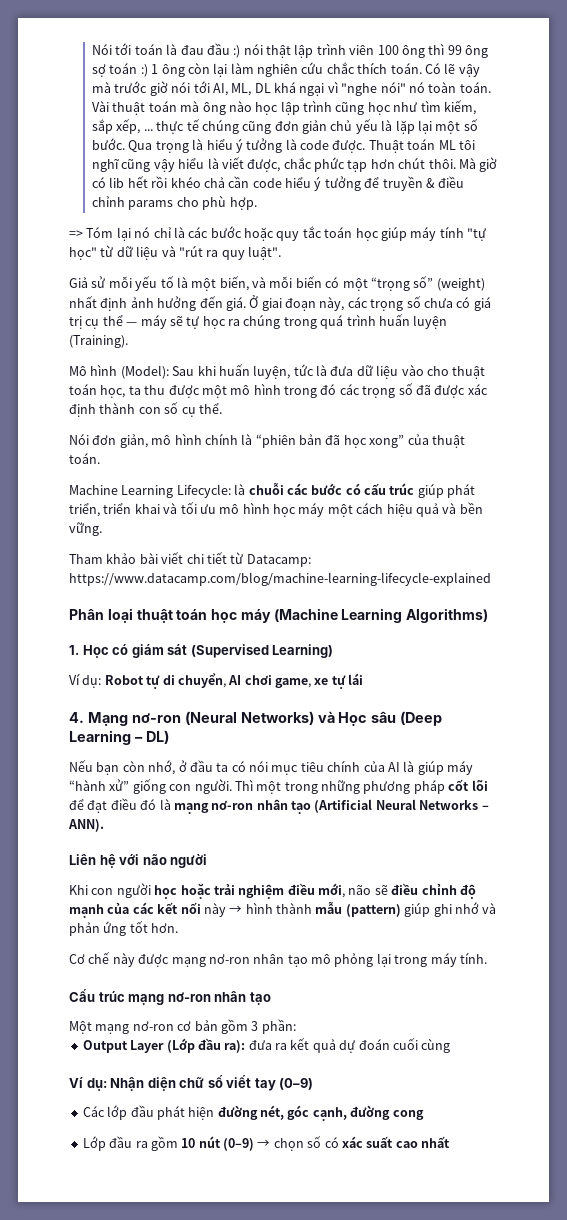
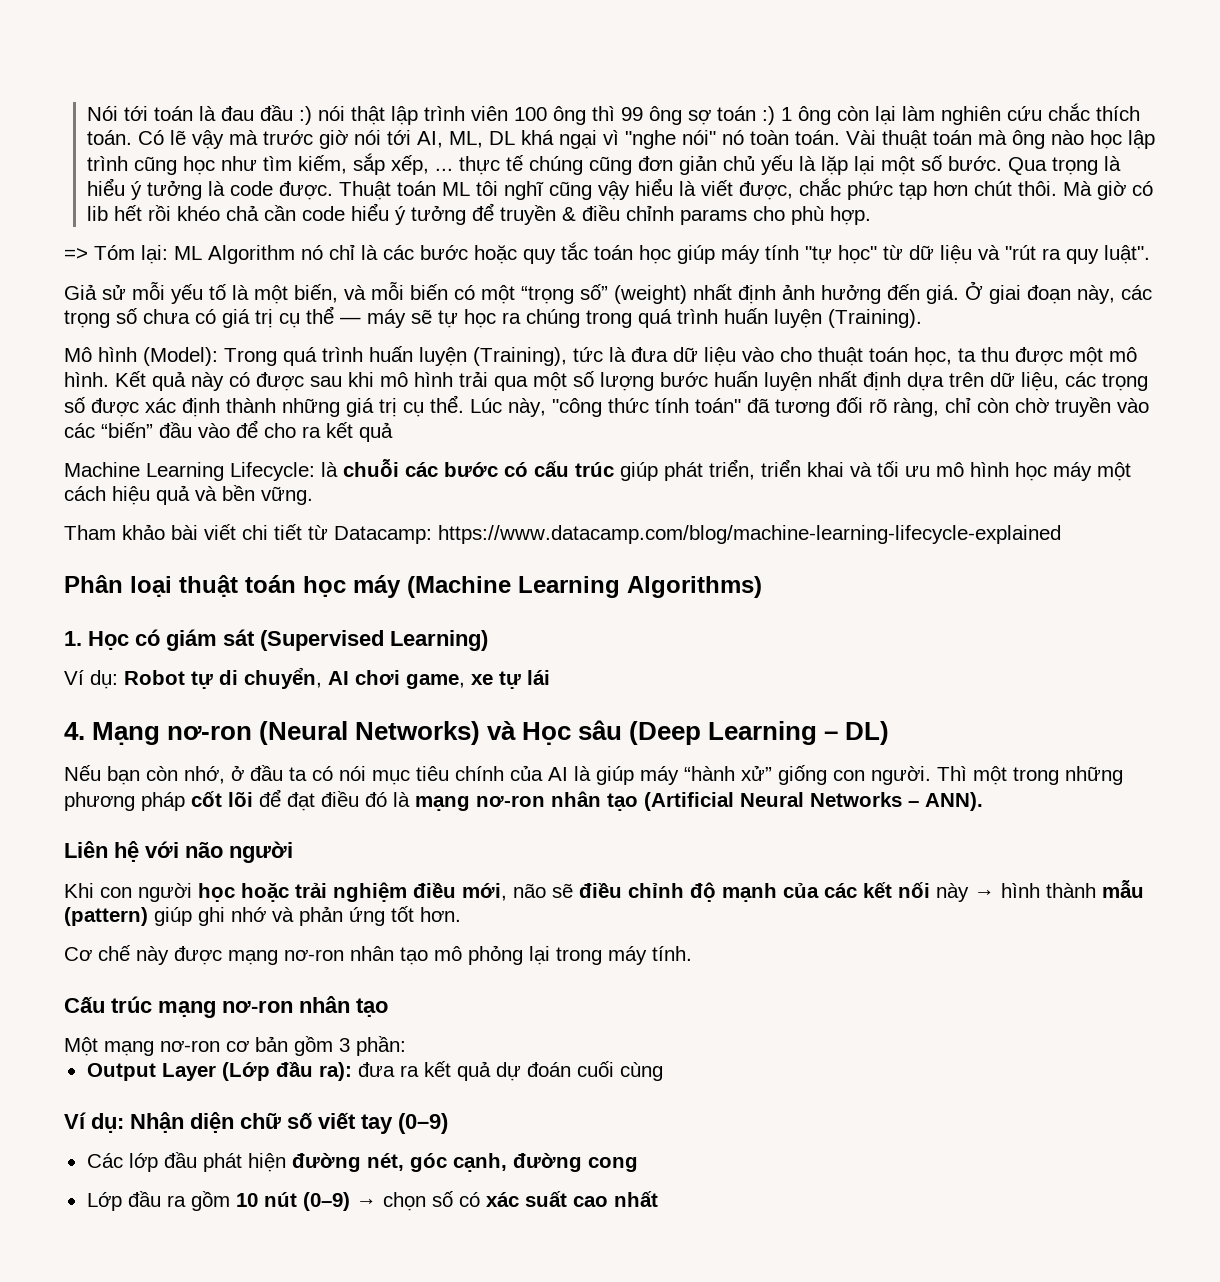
- => Tóm lại nó chỉ là các bước hoặc quy tắc toán học giúp máy tính "tự học" từ dữ liệu và "rút ra quy luật".
+ => Tóm lại: ML Algorithm nó chỉ là các bước hoặc quy tắc toán học giúp máy tính "tự học" từ dữ liệu và "rút ra quy luật".
- Mô hình (Model): Sau khi huấn luyện, tức là đưa dữ liệu vào cho thuật toán học, ta thu được một mô hình trong đó các trọng số đã được xác định thành con số cụ thể.
- Nói đơn giản, mô hình chính là “phiên bản đã học xong” của thuật toán.
+ Mô hình (Model): Trong quá trình huấn luyện (Training), tức là đưa dữ liệu vào cho thuật toán học, ta thu được một mô hình. Kết quả này có được sau khi mô hình trải qua một số lượng bước huấn luyện nhất định dựa trên dữ liệu, các trọng số được xác định thành những giá trị cụ thể. Lúc này, "công thức tính toán" đã tương đối rõ ràng, chỉ còn chờ truyền vào các “biến” đầu vào để cho ra kết quả

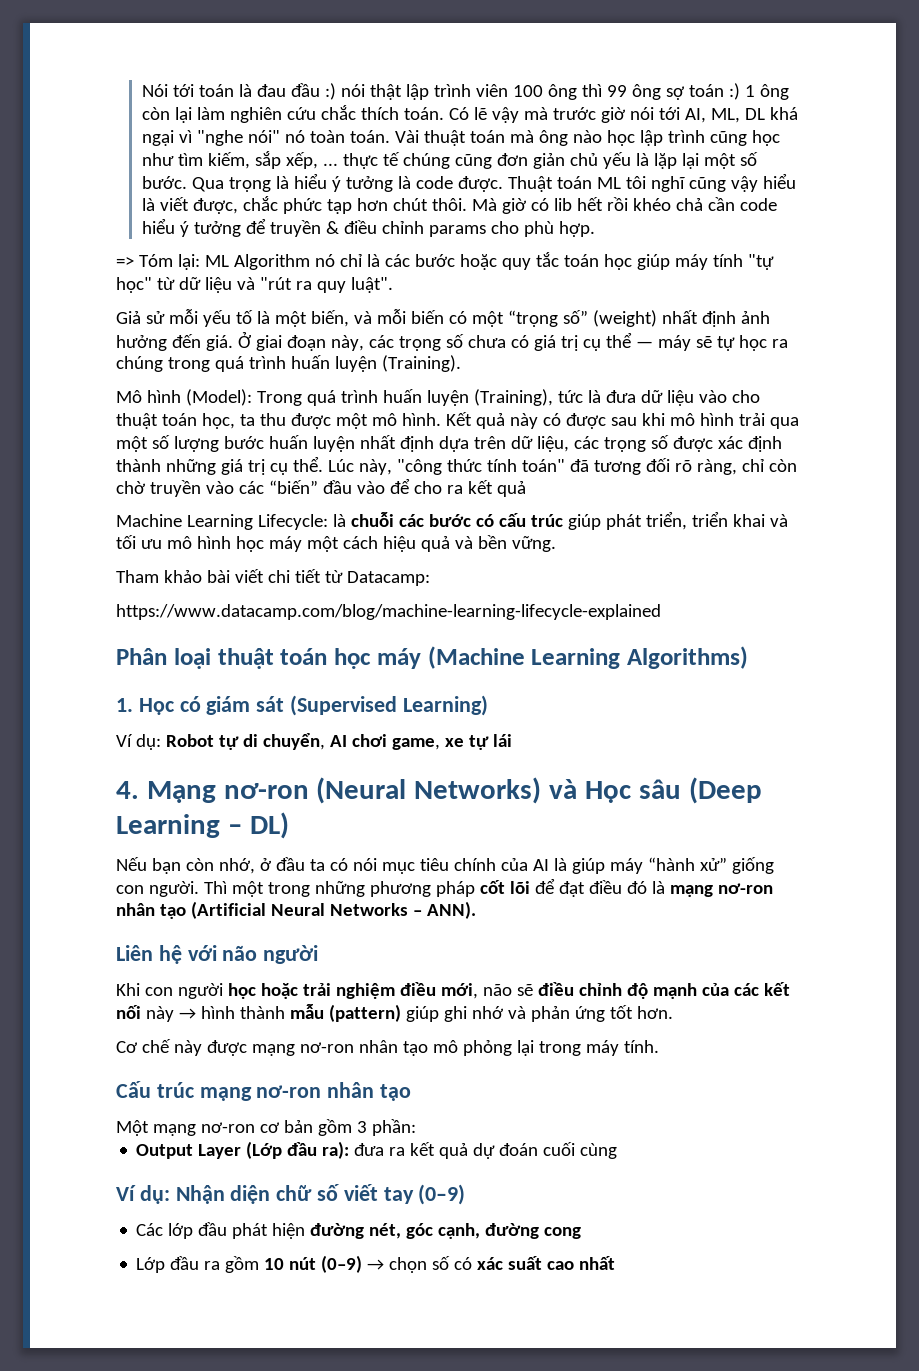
- Tham khảo bài viết chi tiết từ Datacamp: https://www.datacamp.com/blog/machine-learning-lifecycle-explained
+ Tham khảo bài viết chi tiết từ Datacamp:
+ https://www.datacamp.com/blog/machine-learning-lifecycle-explained

